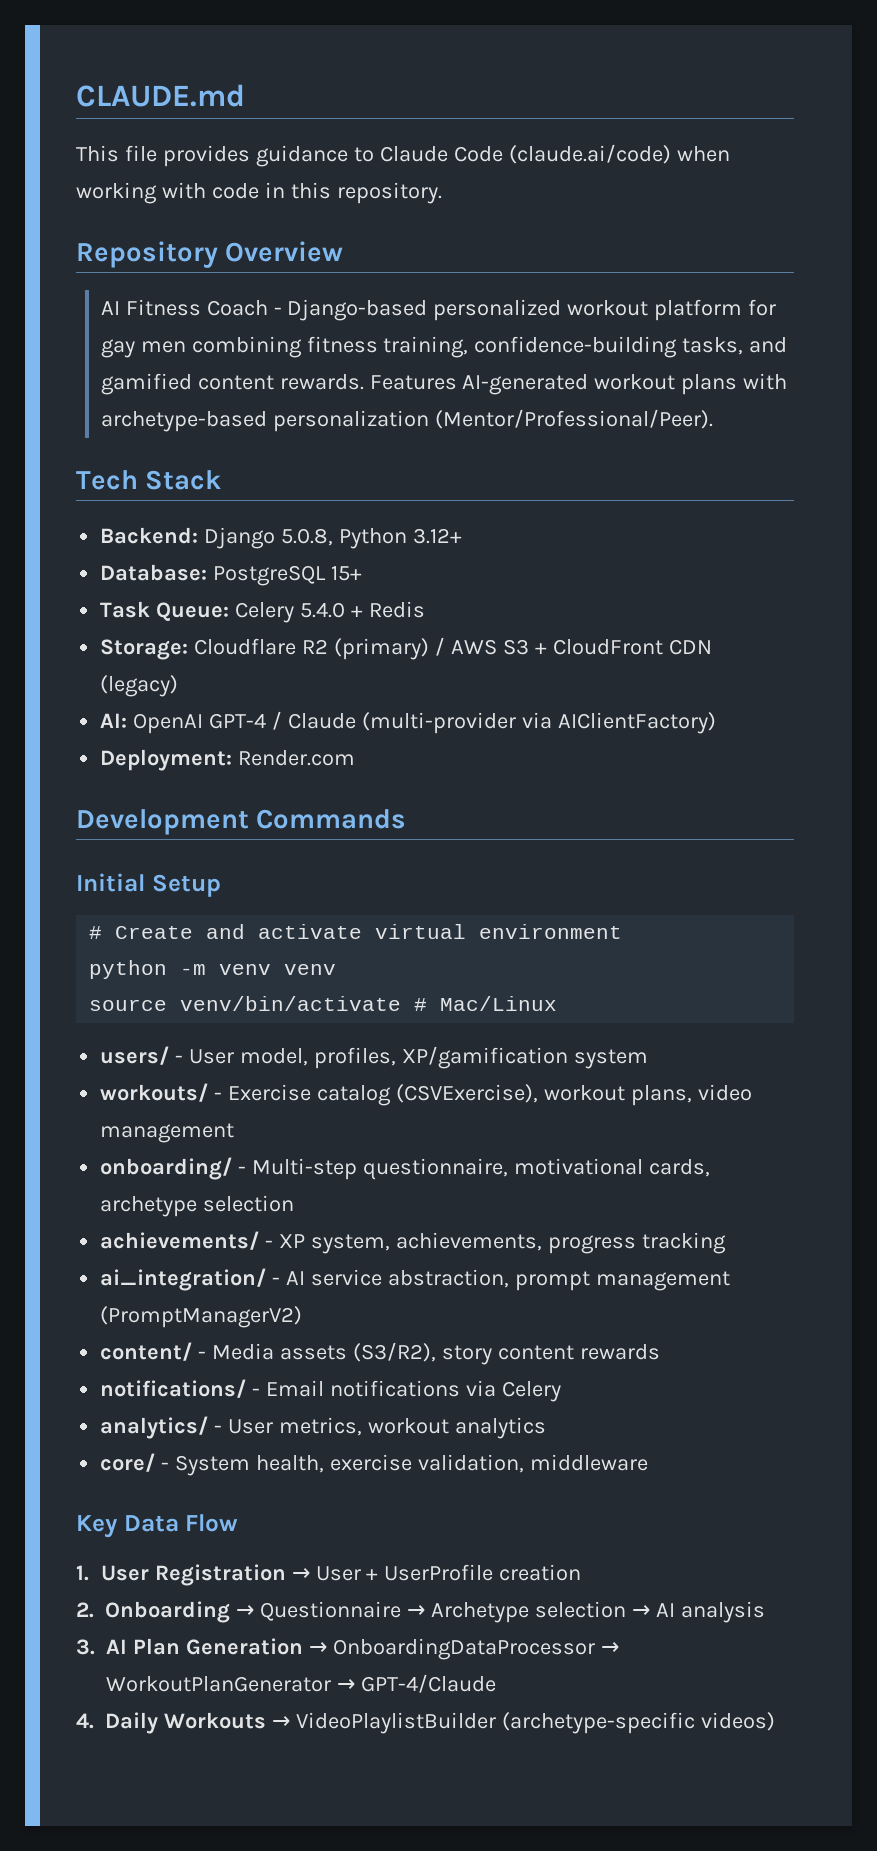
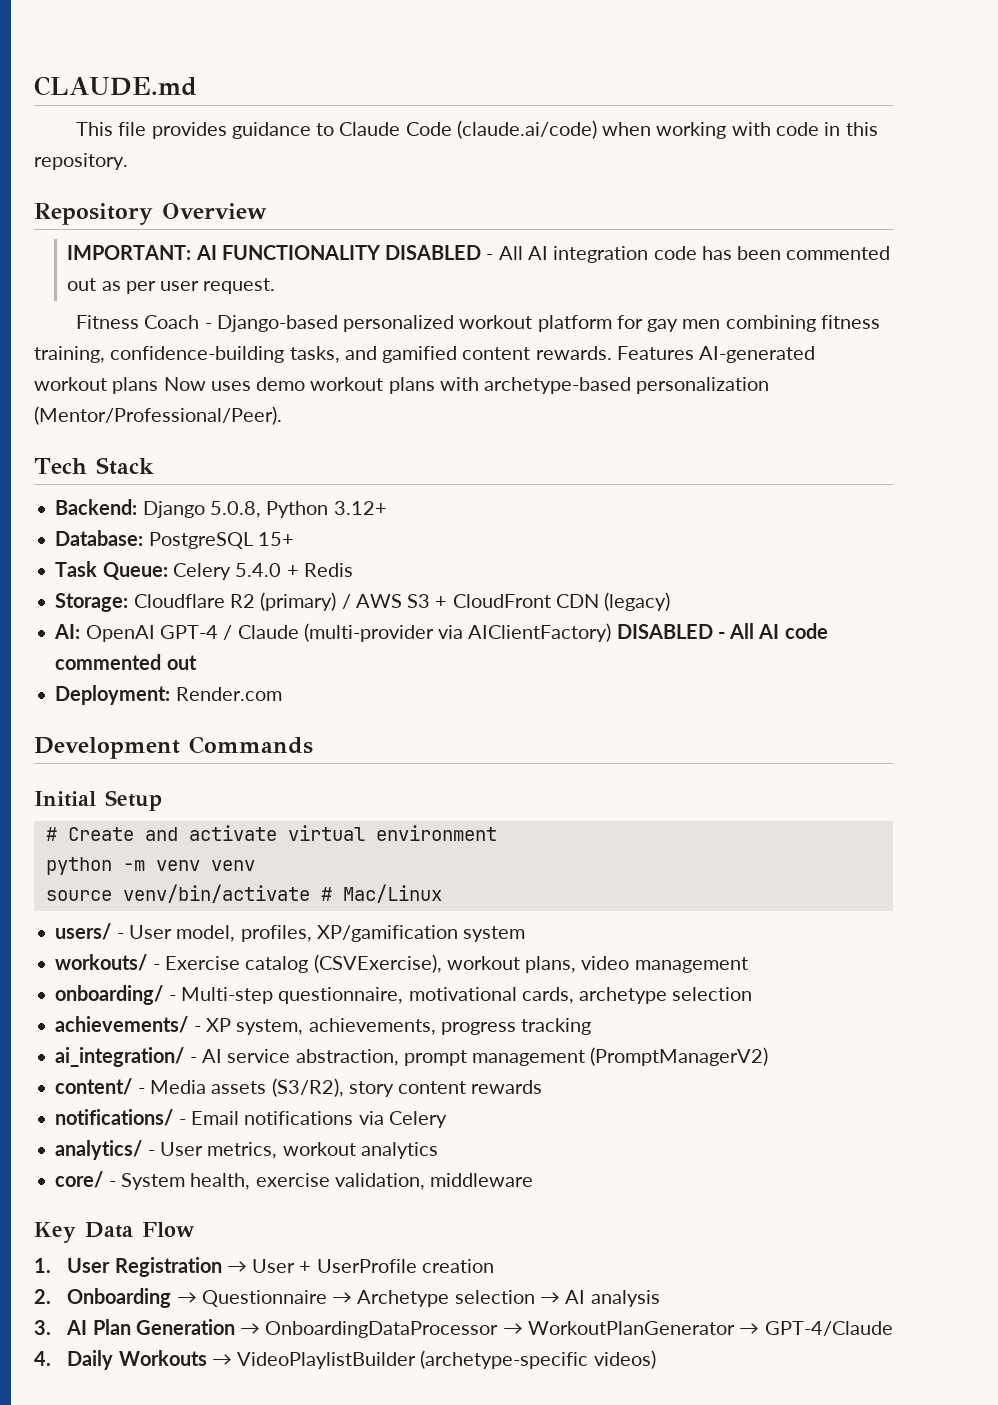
- AI Fitness Coach - Django-based personalized workout platform for gay men combining fitness training, confidence-building tasks, and gamified content rewards.
+ IMPORTANT: AI FUNCTIONALITY DISABLED - All AI integration code has been commented out as per user request.
+ Fitness Coach - Django-based personalized workout platform for gay men combining fitness training, confidence-building tasks, and gamified content rewards.
- Features AI-generated workout plans with archetype-based personalization (Mentor/Professional/Peer).
+ Features AI-generated workout plans Now uses demo workout plans with archetype-based personalization (Mentor/Professional/Peer).
- AI: OpenAI GPT-4 / Claude (multi-provider via AIClientFactory)
+ AI: OpenAI GPT-4 / Claude (multi-provider via AIClientFactory) DISABLED - All AI code commented out

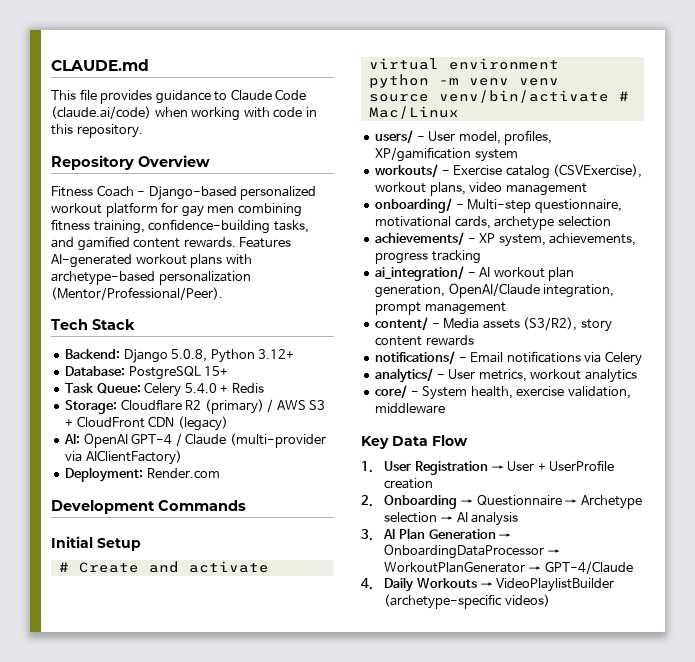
- IMPORTANT: AI FUNCTIONALITY DISABLED - All AI integration code has been commented out as per user request.
- Features AI-generated workout plans Now uses demo workout plans with archetype-based personalization (Mentor/Professional/Peer).
+ Features AI-generated workout plans with archetype-based personalization (Mentor/Professional/Peer).
- AI: OpenAI GPT-4 / Claude (multi-provider via AIClientFactory) DISABLED - All AI code commented out
+ AI: OpenAI GPT-4 / Claude (multi-provider via AIClientFactory)
- ai_integration/ - AI service abstraction, prompt management (PromptManagerV2)
+ ai_integration/ - AI workout plan generation, OpenAI/Claude integration, prompt management

